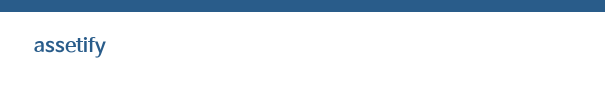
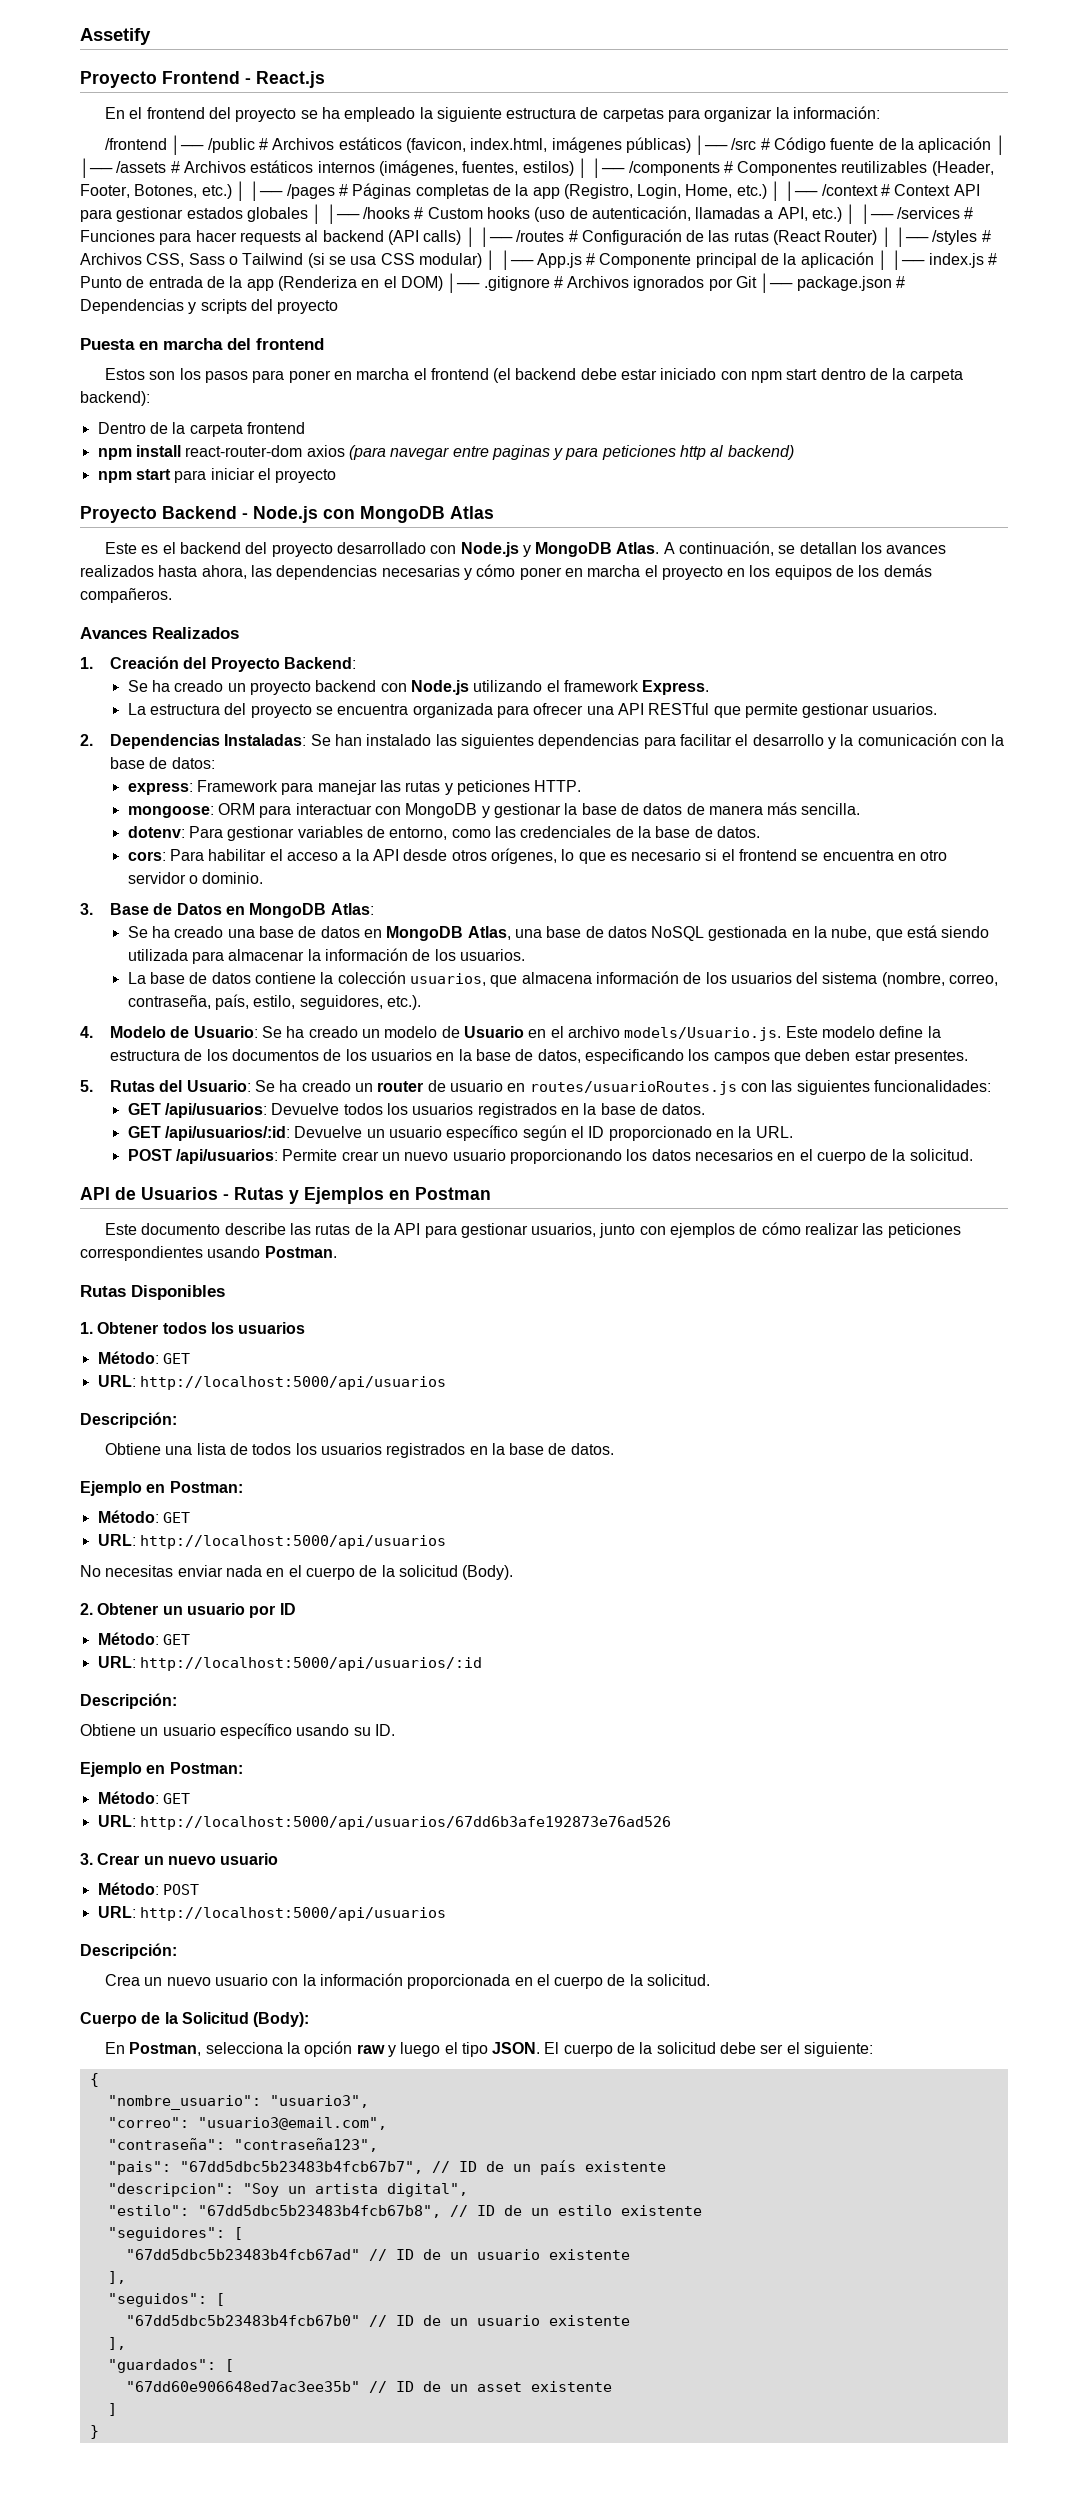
- assetify
+ Assetify
+ Proyecto Frontend - React.js
+ En el frontend del proyecto se ha empleado la siguiente estructura de carpetas para organizar la información:
+ /frontend │── /public # Archivos estáticos (favicon, index.html, imágenes públicas) │── /src # Código fuente de la aplicación │ │── /assets # Archivos estáticos internos (imágenes, fuentes, estilos) │ │── /components # Componentes reutilizables (Header, Footer, Botones, etc.) │ │── /pages # Páginas completas de la app (Registro, Login, Home, etc.) │ │── /context # Context API para gestionar estados globales │ │── /hooks # Custom hooks (uso de autenticación, llamadas a API, etc.) │ │── /services # Funciones para hacer requests al backend (API calls) │ │── /routes # Configuración de las rutas (React Router) │ │── /styles # Archivos CSS, Sass o Tailwind (si se usa CSS modular) │ │── App.js # Componente principal de la aplicación │ │── index.js # Punto de entrada de la app (Renderiza en el DOM) │── .gitignore # Archivos ignorados por Git │── package.json # Dependencias y scripts del proyecto
+ Puesta en marcha del frontend
+ Estos son los pasos para poner en marcha el frontend (el backend debe estar iniciado con npm start dentro de la carpeta backend):
+ Dentro de la carpeta frontend
+ npm install react-router-dom axios (para navegar entre paginas y para peticiones http al backend)
+ npm start para iniciar el proyecto
+ Proyecto Backend - Node.js con MongoDB Atlas
+ Este es el backend del proyecto desarrollado con Node.js y MongoDB Atlas. A continuación, se detallan los avances realizados hasta ahora, las dependencias necesarias y cómo poner en marcha el proyecto en los equipos de los demás compañeros.
+ Avances Realizados
+ 1. Creación del Proyecto Backend:
+ Se ha creado un proyecto backend con Node.js utilizando el framework Express.
+ La estructura del proyecto se encuentra organizada para ofrecer una API RESTful que permite gestionar usuarios.
+ 2. Dependencias Instaladas: Se han instalado las siguientes dependencias para facilitar el desarrollo y la comunicación con la base de datos:
+ express: Framework para manejar las rutas y peticiones HTTP.
+ mongoose: ORM para interactuar con MongoDB y gestionar la base de datos de manera más sencilla.
+ dotenv: Para gestionar variables de entorno, como las credenciales de la base de datos.
+ cors: Para habilitar el acceso a la API desde otros orígenes, lo que es necesario si el frontend se encuentra en otro servidor o dominio.
+ 3. Base de Datos en MongoDB Atlas:
+ Se ha creado una base de datos en MongoDB Atlas, una base de datos NoSQL gestionada en la nube, que está siendo utilizada para almacenar la información de los usuarios.
+ La base de datos contiene la colección usuarios, que almacena información de los usuarios del sistema (nombre, correo, contraseña, país, estilo, seguidores, etc.).
+ 4. Modelo de Usuario: Se ha creado un modelo de Usuario en el archivo models/Usuario.js. Este modelo define la estructura de los documentos de los usuarios en la base de datos, especificando los campos que deben estar presentes.
+ 5. Rutas del Usuario: Se ha creado un router de usuario en routes/usuarioRoutes.js con las siguientes funcionalidades:
+ GET /api/usuarios: Devuelve todos los usuarios registrados en la base de datos.
+ GET /api/usuarios/:id: Devuelve un usuario específico según el ID proporcionado en la URL.
+ POST /api/usuarios: Permite crear un nuevo usuario proporcionando los datos necesarios en el cuerpo de la solicitud.
+ API de Usuarios - Rutas y Ejemplos en Postman
+ Este documento describe las rutas de la API para gestionar usuarios, junto con ejemplos de cómo realizar las peticiones correspondientes usando Postman.
+ Rutas Disponibles
+ 1. Obtener todos los usuarios
+ Método: GET
+ URL: http://localhost:5000/api/usuarios
+ Descripción:
+ Obtiene una lista de todos los usuarios registrados en la base de datos.
+ Ejemplo en Postman:
+ Método: GET
+ URL: http://localhost:5000/api/usuarios
+ No necesitas enviar nada en el cuerpo de la solicitud (Body).
+ 2. Obtener un usuario por ID
+ Método: GET
+ URL: http://localhost:5000/api/usuarios/:id
+ Descripción:
+ Obtiene un usuario específico usando su ID.
+ Ejemplo en Postman:
+ Método: GET
+ URL: http://localhost:5000/api/usuarios/67dd6b3afe192873e76ad526
+ 3. Crear un nuevo usuario
+ Método: POST
+ URL: http://localhost:5000/api/usuarios
+ Descripción:
+ Crea un nuevo usuario con la información proporcionada en el cuerpo de la solicitud.
+ Cuerpo de la Solicitud (Body):
+ En Postman, selecciona la opción raw y luego el tipo JSON. El cuerpo de la solicitud debe ser el siguiente:
+ {
+ "nombre_usuario": "usuario3",
+ "correo": "usuario3@email.com",
+ "contraseña": "contraseña123",
+ "pais": "67dd5dbc5b23483b4fcb67b7", // ID de un país existente
+ "descripcion": "Soy un artista digital",
+ "estilo": "67dd5dbc5b23483b4fcb67b8", // ID de un estilo existente
+ "seguidores": [
+ "67dd5dbc5b23483b4fcb67ad" // ID de un usuario existente
+ ],
+ "seguidos": [
+ "67dd5dbc5b23483b4fcb67b0" // ID de un usuario existente
+ ],
+ "guardados": [
+ "67dd60e906648ed7ac3ee35b" // ID de un asset existente
+ ]
+ }

